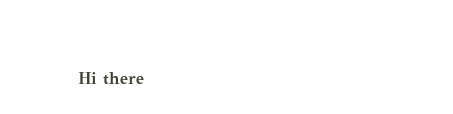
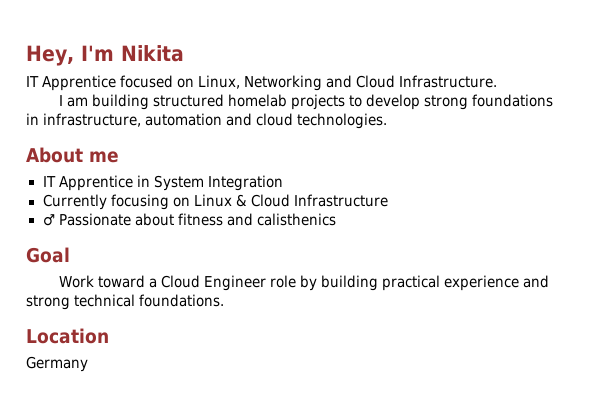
- Hi there
+ Hey, I'm Nikita
+ IT Apprentice focused on Linux, Networking and Cloud Infrastructure.
+ I am building structured homelab projects to develop strong foundations in infrastructure, automation and cloud technologies.
+ About me
+ IT Apprentice in System Integration
+ Currently focusing on Linux & Cloud Infrastructure
+ ♂ Passionate about fitness and calisthenics
+ Goal
+ Work toward a Cloud Engineer role by building practical experience and strong technical foundations.
+ Location
+ Germany

